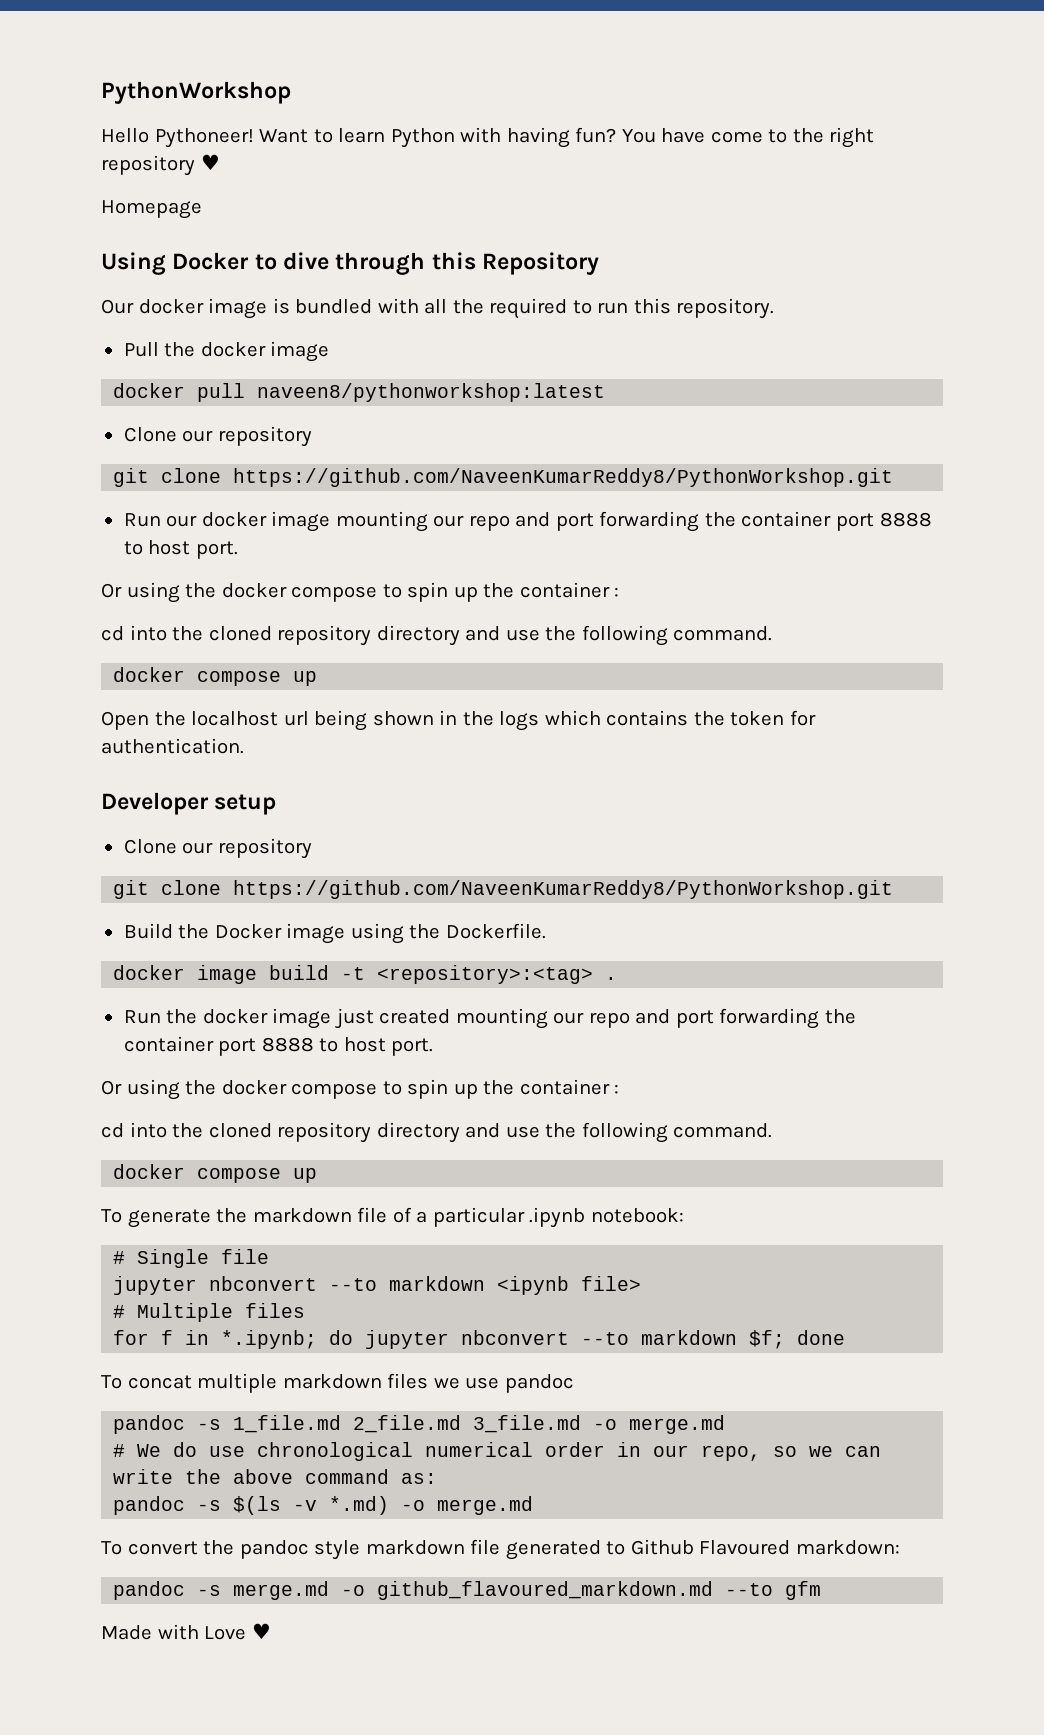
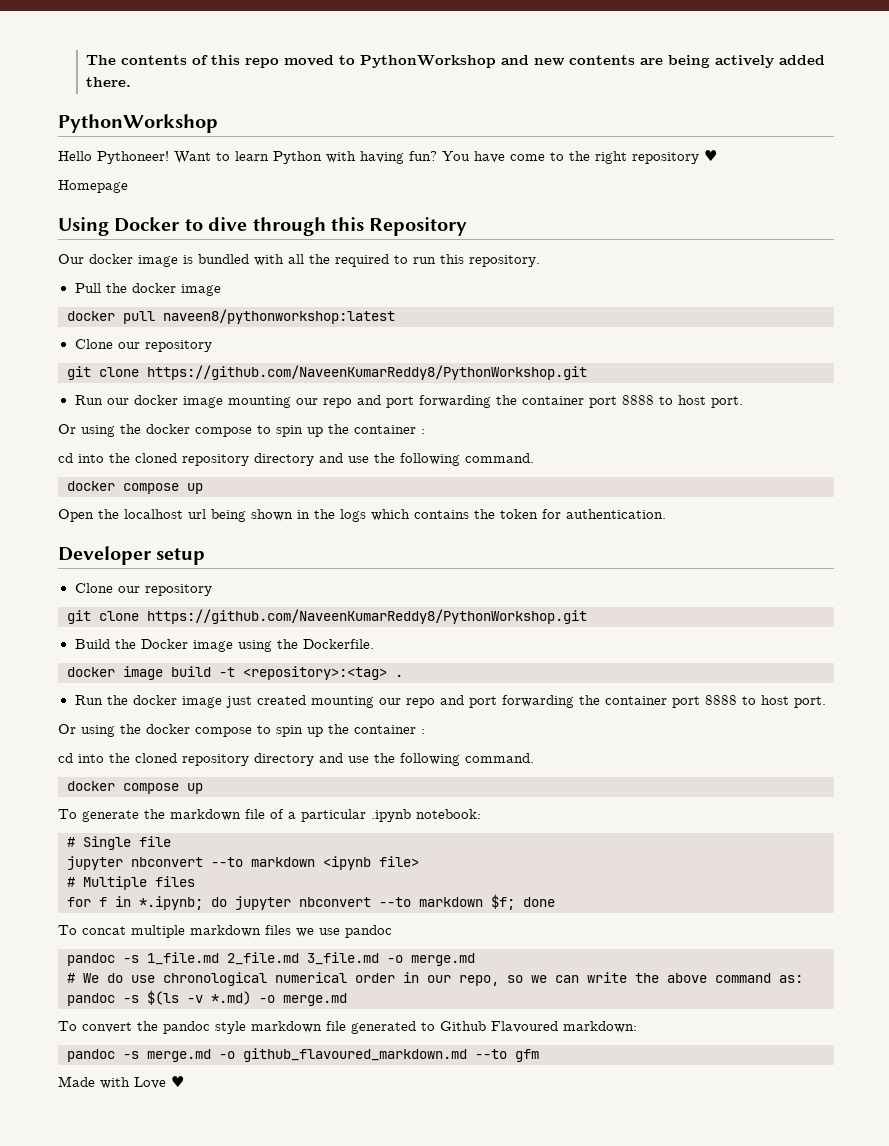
+ The contents of this repo moved to PythonWorkshop and new contents are being actively added there.

